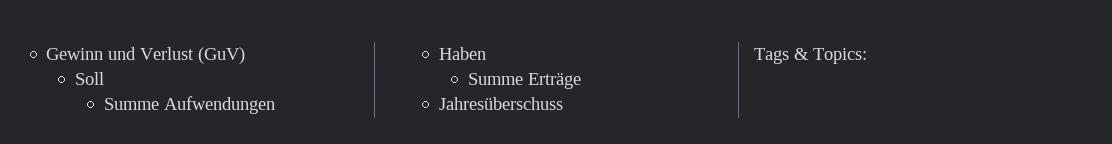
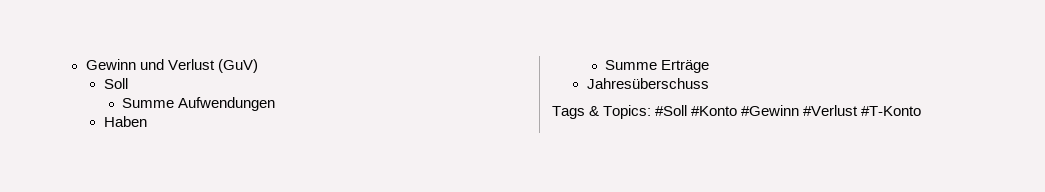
- Tags & Topics:
+ Tags & Topics: #Soll #Konto #Gewinn #Verlust #T-Konto

